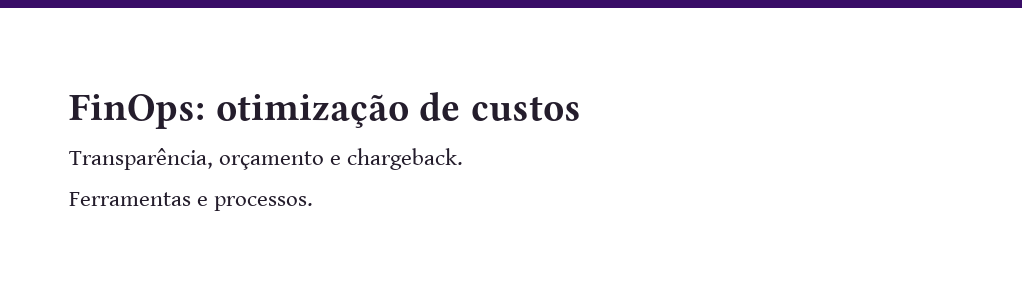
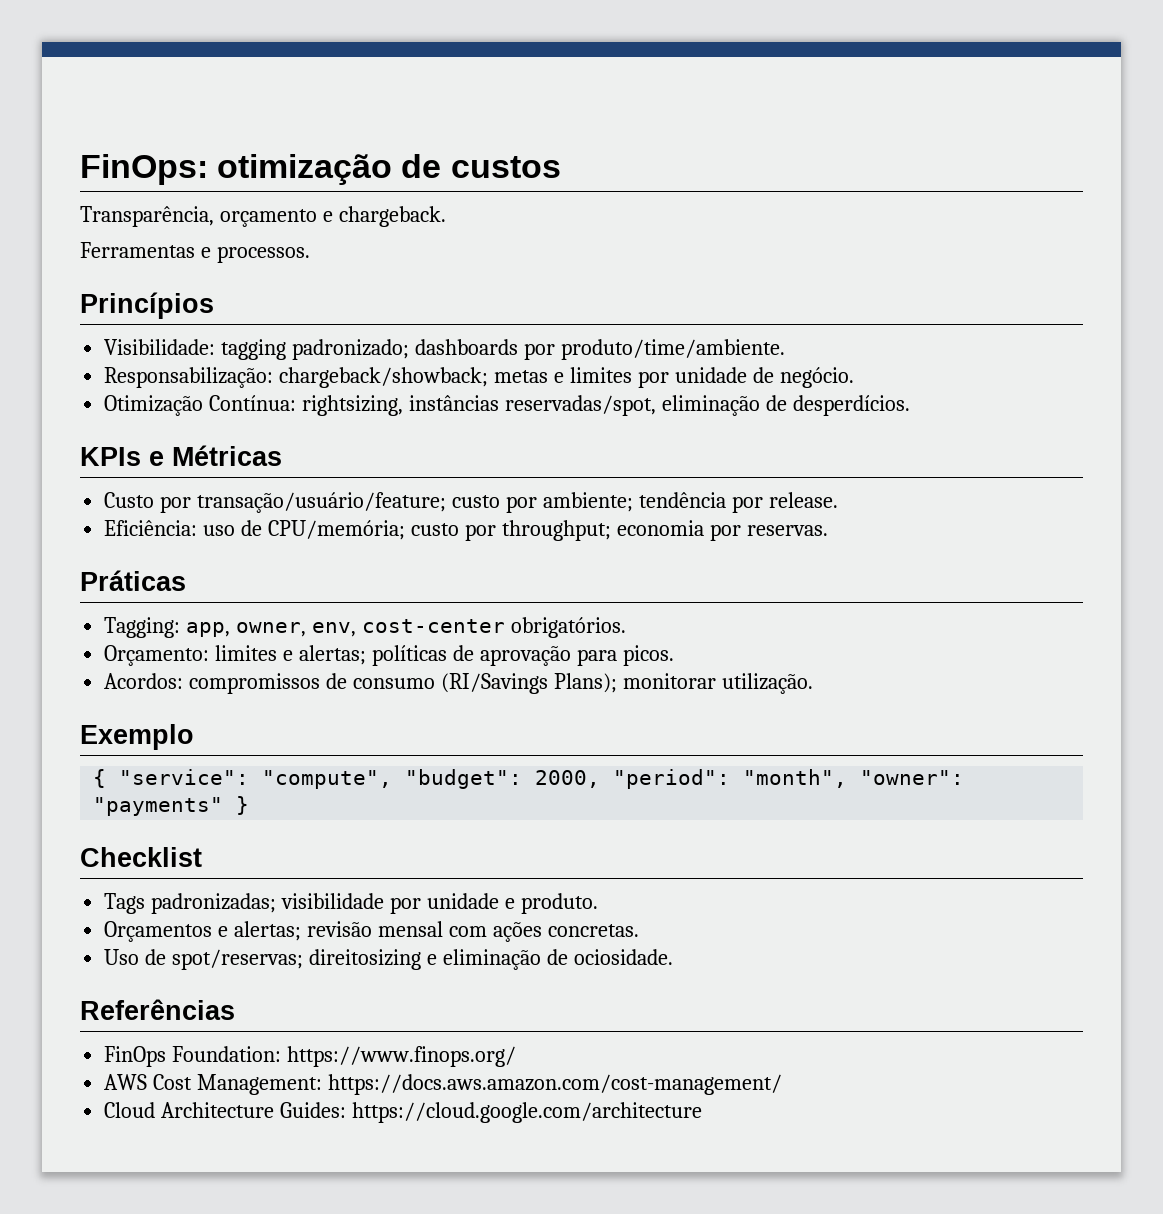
+ Princípios
+ Visibilidade: tagging padronizado; dashboards por produto/time/ambiente.
+ Responsabilização: chargeback/showback; metas e limites por unidade de negócio.
+ Otimização Contínua: rightsizing, instâncias reservadas/spot, eliminação de desperdícios.
+ KPIs e Métricas
+ Custo por transação/usuário/feature; custo por ambiente; tendência por release.
+ Eficiência: uso de CPU/memória; custo por throughput; economia por reservas.
+ Práticas
+ Tagging: app, owner, env, cost-center obrigatórios.
+ Orçamento: limites e alertas; políticas de aprovação para picos.
+ Acordos: compromissos de consumo (RI/Savings Plans); monitorar utilização.
+ Exemplo
+ { "service": "compute", "budget": 2000, "period": "month", "owner": "payments" }
+ Checklist
+ Tags padronizadas; visibilidade por unidade e produto.
+ Orçamentos e alertas; revisão mensal com ações concretas.
+ Uso de spot/reservas; direitosizing e eliminação de ociosidade.
+ Referências
+ FinOps Foundation: https://www.finops.org/
+ AWS Cost Management: https://docs.aws.amazon.com/cost-management/
+ Cloud Architecture Guides: https://cloud.google.com/architecture

